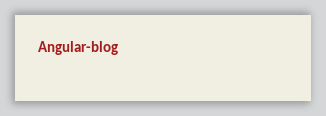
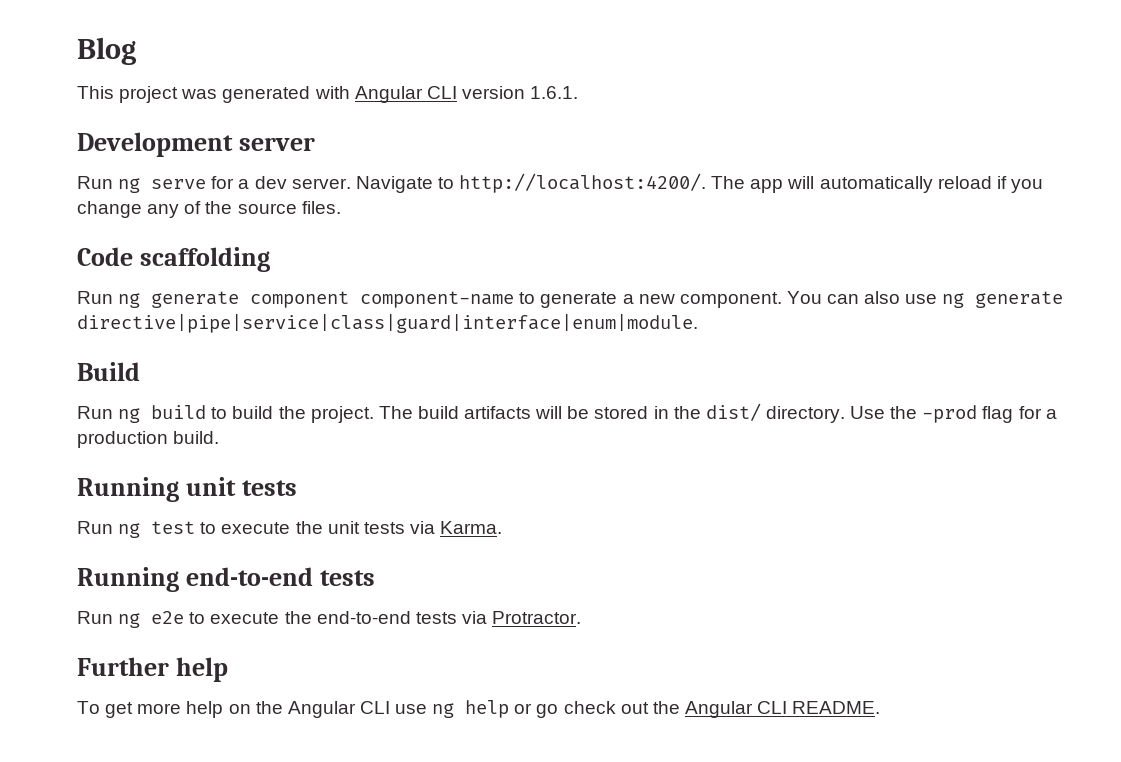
- Angular-blog
+ Blog
+ This project was generated with Angular CLI version 1.6.1.
+ Development server
+ Run ng serve for a dev server. Navigate to http://localhost:4200/. The app will automatically reload if you change any of the source files.
+ Code scaffolding
+ Run ng generate component component-name to generate a new component. You can also use ng generate directive|pipe|service|class|guard|interface|enum|module.
+ Build
+ Run ng build to build the project. The build artifacts will be stored in the dist/ directory. Use the -prod flag for a production build.
+ Running unit tests
+ Run ng test to execute the unit tests via Karma.
+ Running end-to-end tests
+ Run ng e2e to execute the end-to-end tests via Protractor.
+ Further help
+ To get more help on the Angular CLI use ng help or go check out the Angular CLI README.

